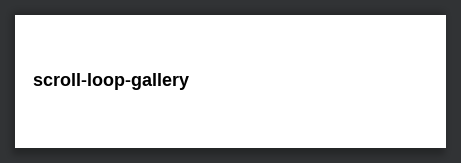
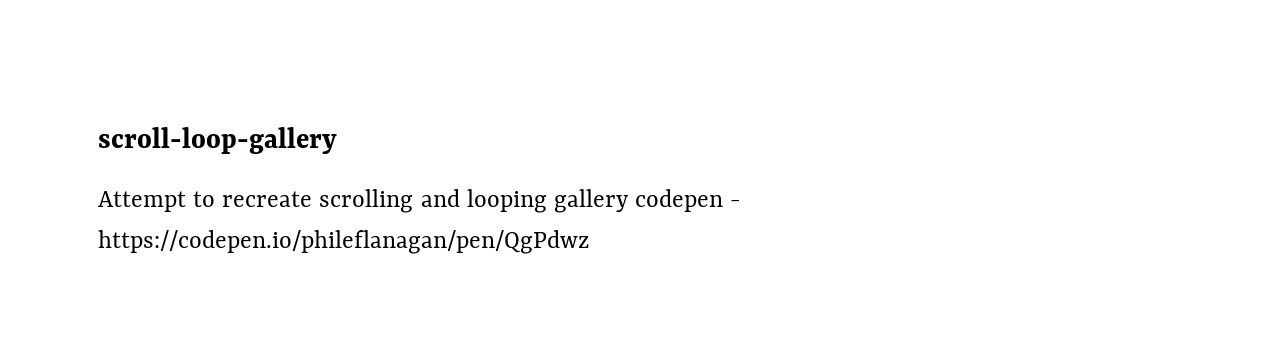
+ Attempt to recreate scrolling and looping gallery codepen - https://codepen.io/phileflanagan/pen/QgPdwz

